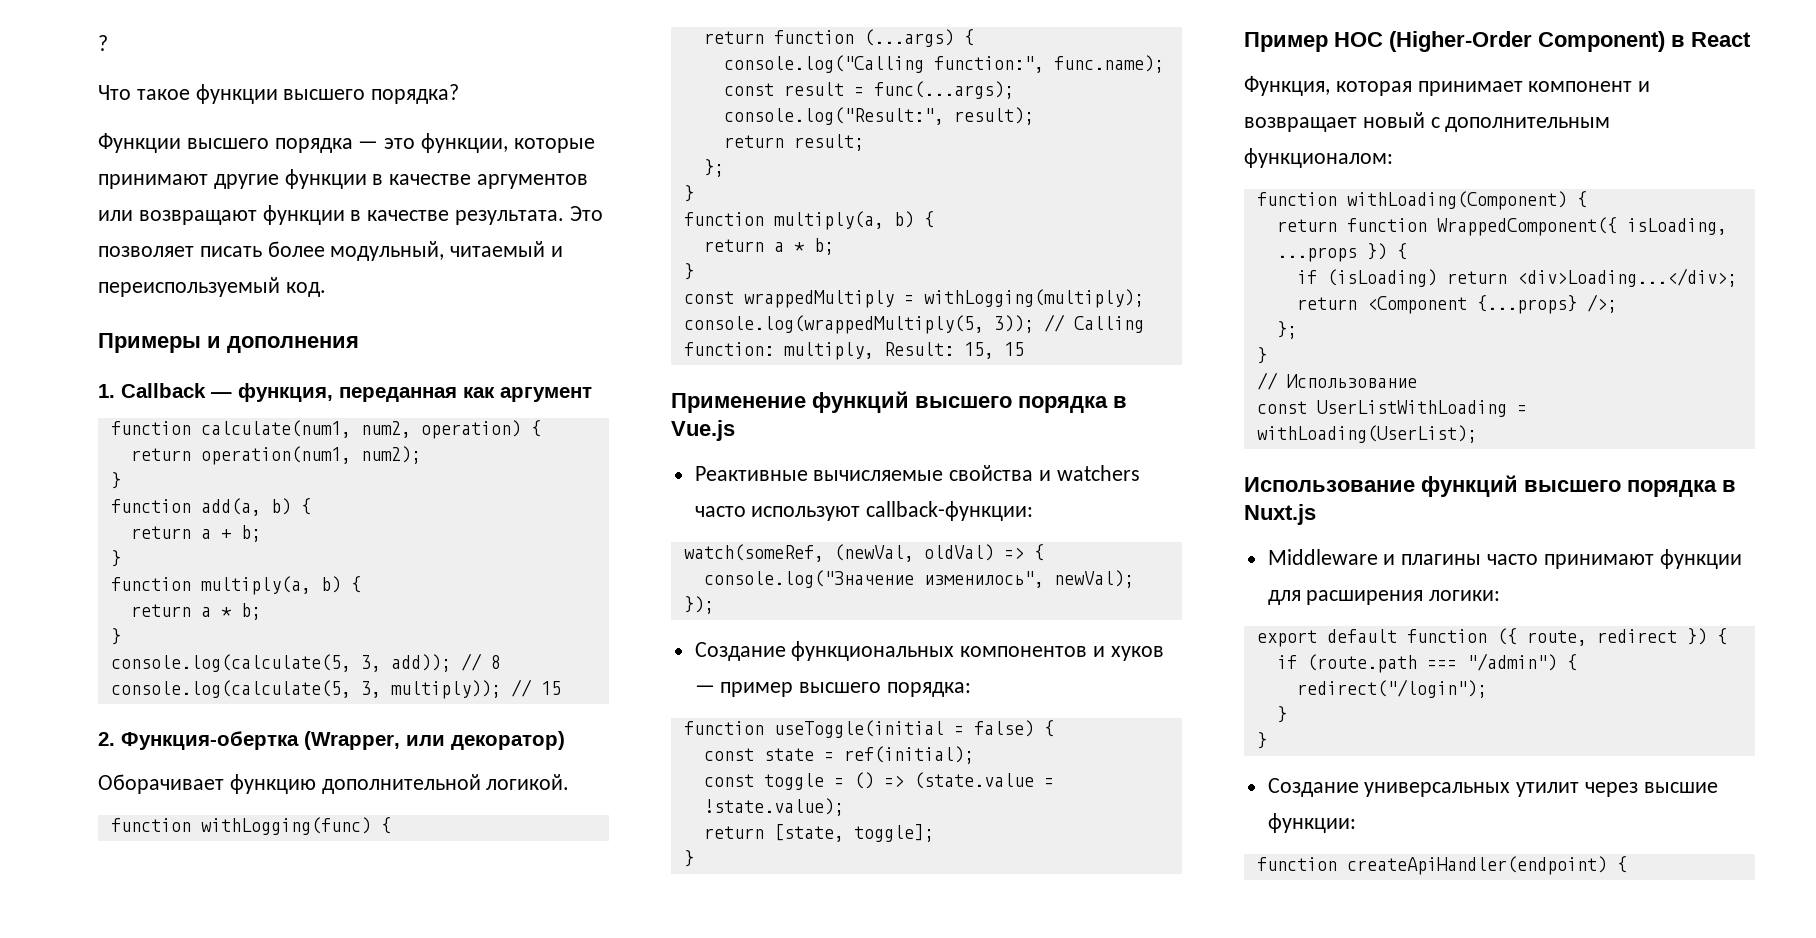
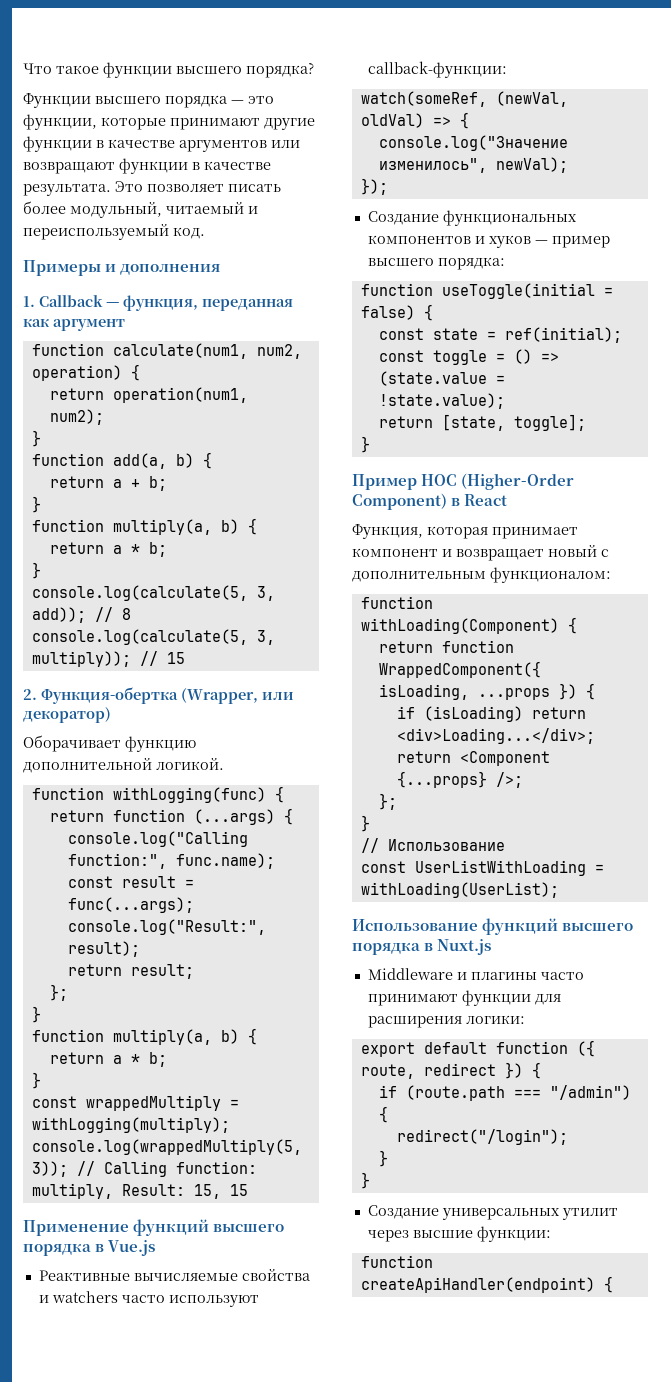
- ?

